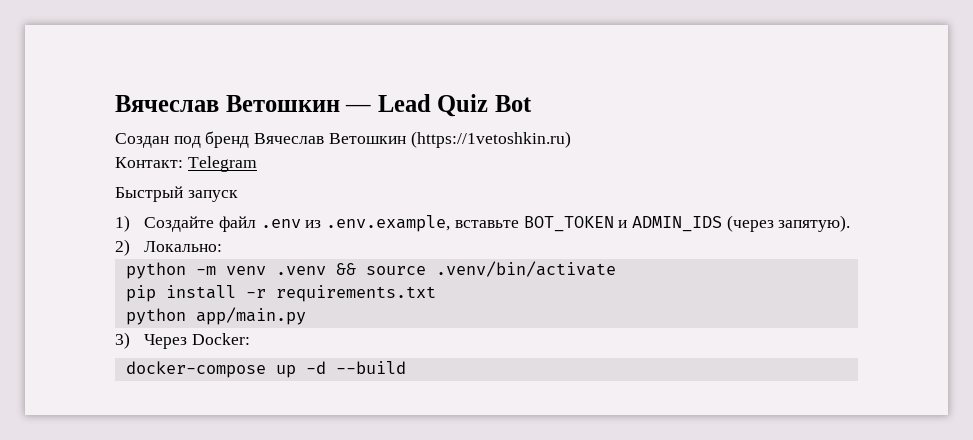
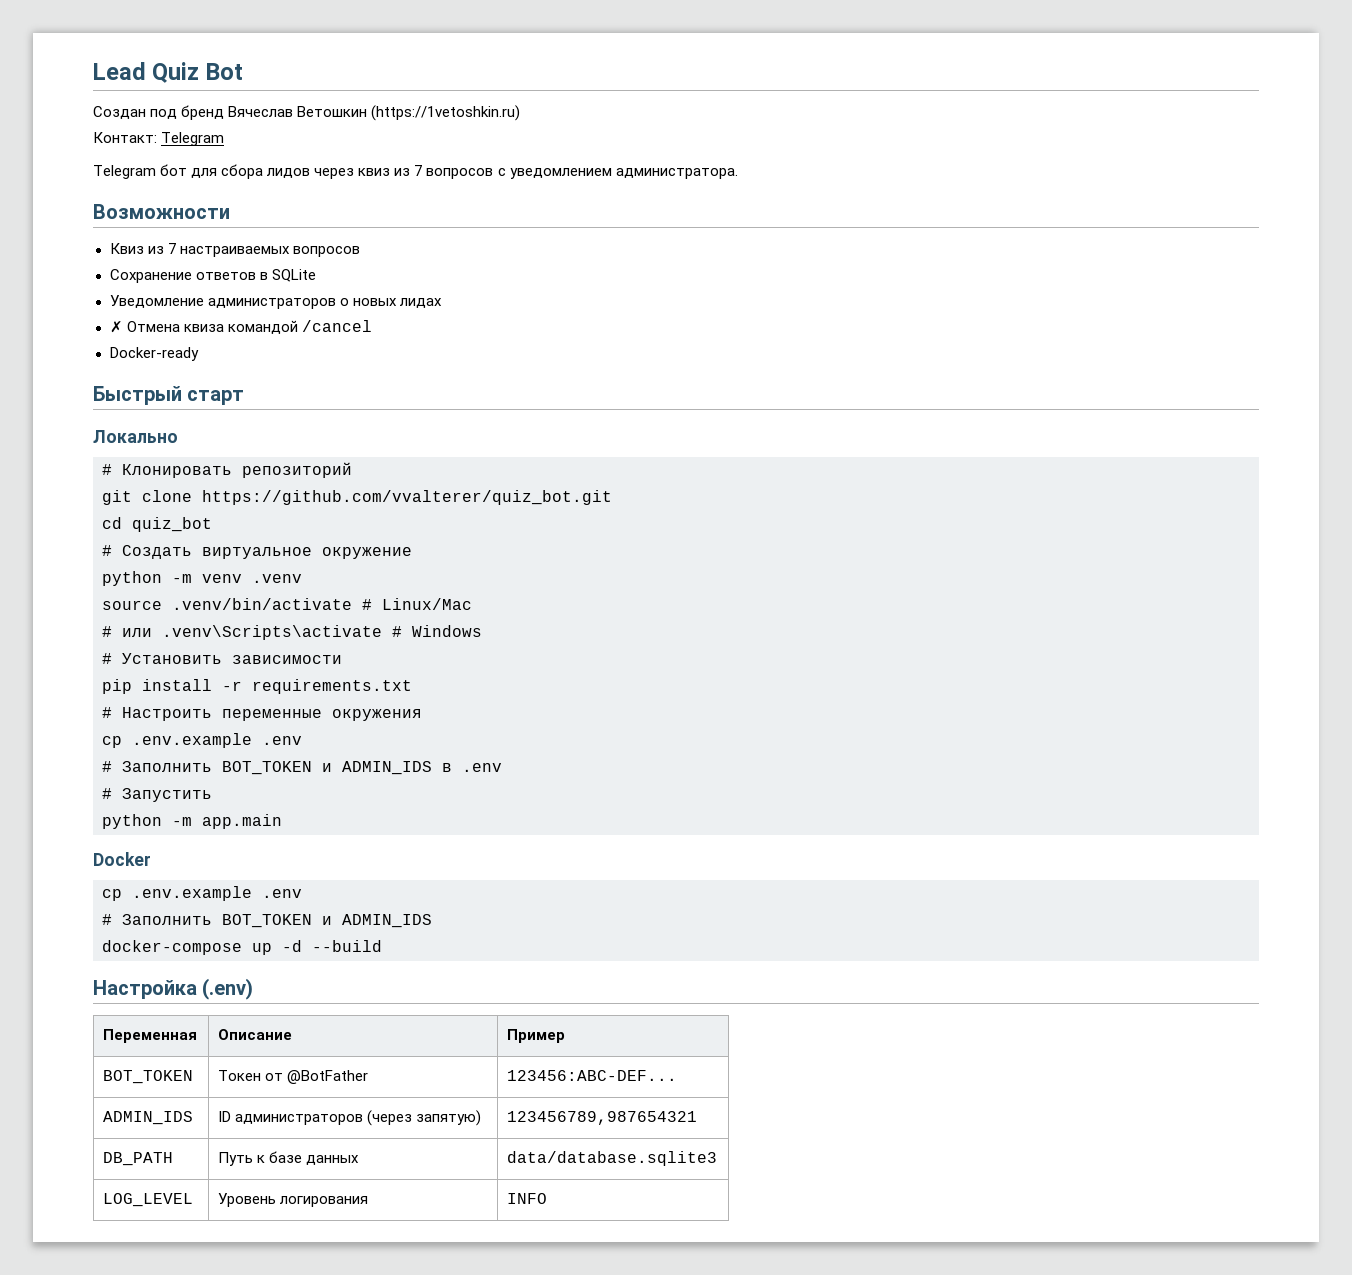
- Вячеслав Ветошкин — Lead Quiz Bot
+ Lead Quiz Bot
- Быстрый запуск
- 1) Создайте файл .env из .env.example, вставьте BOT_TOKEN и ADMIN_IDS (через запятую).
- 2) Локально:
+ Telegram бот для сбора лидов через квиз из 7 вопросов с уведомлением администратора.
+ Возможности
+ Квиз из 7 настраиваемых вопросов
+ Сохранение ответов в SQLite
+ Уведомление администраторов о новых лидах
+ ✗ Отмена квиза командой /cancel
+ Docker-ready
+ Быстрый старт
+ Локально
+ # Клонировать репозиторий
+ git clone https://github.com/vvalterer/quiz_bot.git
+ cd quiz_bot
+ # Создать виртуальное окружение
- python -m venv .venv && source .venv/bin/activate
+ python -m venv .venv
+ source .venv/bin/activate # Linux/Mac
+ # или .venv\Scripts\activate # Windows
+ # Установить зависимости
  pip install -r requirements.txt
- python app/main.py
- 3) Через Docker:
+ # Настроить переменные окружения
+ cp .env.example .env
+ # Заполнить BOT_TOKEN и ADMIN_IDS в .env
+ # Запустить
+ python -m app.main
+ Docker
+ cp .env.example .env
+ # Заполнить BOT_TOKEN и ADMIN_IDS
  docker-compose up -d --build
+ Настройка (.env)
+ Переменная | Описание | Пример
+ BOT_TOKEN | Токен от @BotFather | 123456:ABC-DEF...
+ ADMIN_IDS | ID администраторов (через запятую) | 123456789,987654321
+ DB_PATH | Путь к базе данных | data/database.sqlite3
+ LOG_LEVEL | Уровень логирования | INFO

